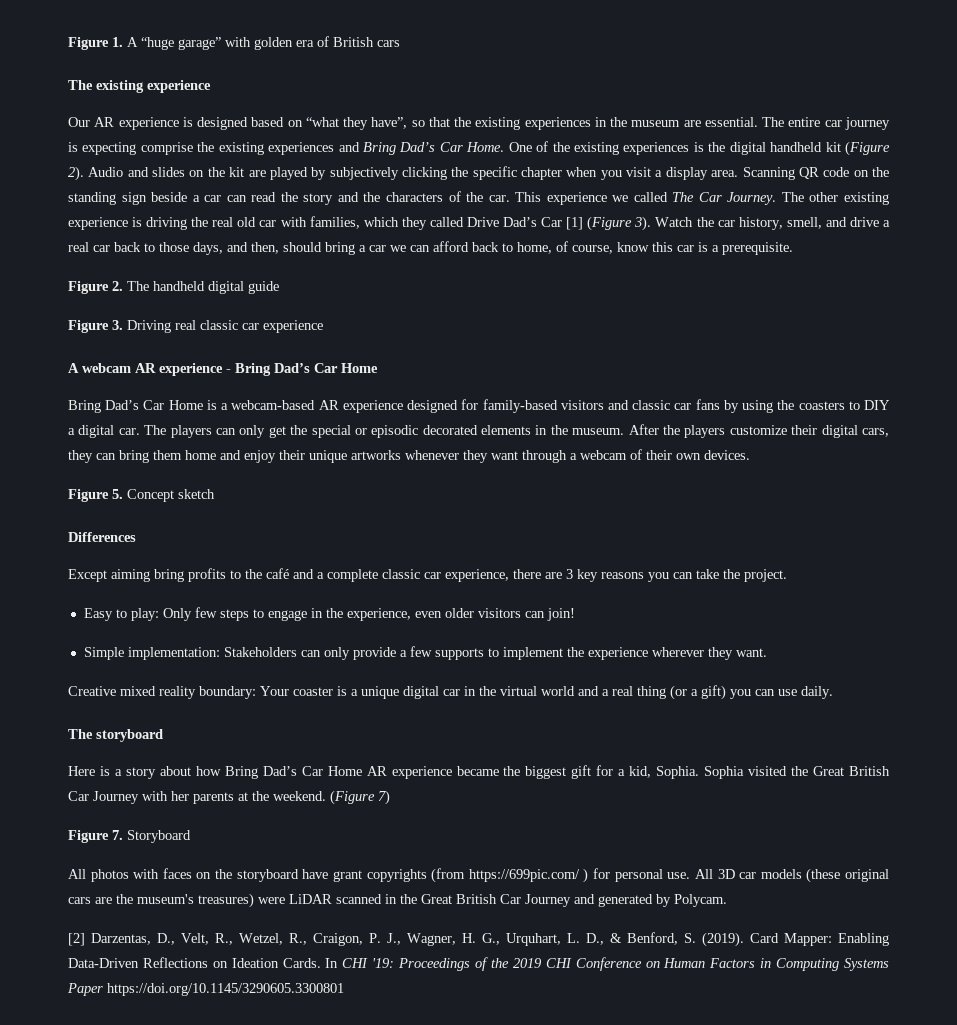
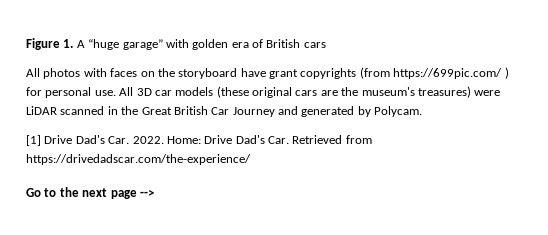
- The existing experience
- Our AR experience is designed based on “what they have”, so that the existing experiences in the museum are essential. The entire car journey is expecting comprise the existing experiences and Bring Dad’s Car Home. One of the existing experiences is the digital handheld kit (Figure 2). Audio and slides on the kit are played by subjectively clicking the specific chapter when you visit a display area. Scanning QR code on the standing sign beside a car can read the story and the characters of the car. This experience we called The Car Journey. The other existing experience is driving the real old car with families, which they called Drive Dad’s Car [1] (Figure 3). Watch the car history, smell, and drive a real car back to those days, and then, should bring a car we can afford back to home, of course, know this car is a prerequisite.
- Figure 2. The handheld digital guide
- Figure 3. Driving real classic car experience
- A webcam AR experience - Bring Dad’s Car Home
- Bring Dad’s Car Home is a webcam-based AR experience designed for family-based visitors and classic car fans by using the coasters to DIY a digital car. The players can only get the special or episodic decorated elements in the museum. After the players customize their digital cars, they can bring them home and enjoy their unique artworks whenever they want through a webcam of their own devices.
- Figure 5. Concept sketch
- Differences
- Except aiming bring profits to the café and a complete classic car experience, there are 3 key reasons you can take the project.
- Easy to play: Only few steps to engage in the experience, even older visitors can join!
- Simple implementation: Stakeholders can only provide a few supports to implement the experience wherever they want.
- Creative mixed reality boundary: Your coaster is a unique digital car in the virtual world and a real thing (or a gift) you can use daily.
- The storyboard
- Here is a story about how Bring Dad’s Car Home AR experience became the biggest gift for a kid, Sophia. Sophia visited the Great British Car Journey with her parents at the weekend. (Figure 7)
- Figure 7. Storyboard
- [2] Darzentas, D., Velt, R., Wetzel, R., Craigon, P. J., Wagner, H. G., Urquhart, L. D., & Benford, S. (2019). Card Mapper: Enabling Data-Driven Reflections on Ideation Cards. In CHI '19: Proceedings of the 2019 CHI Conference on Human Factors in Computing Systems Paper https://doi.org/10.1145/3290605.3300801
+ [1] Drive Dad's Car. 2022. Home: Drive Dad's Car. Retrieved from https://drivedadscar.com/the-experience/
+ Go to the next page -->

